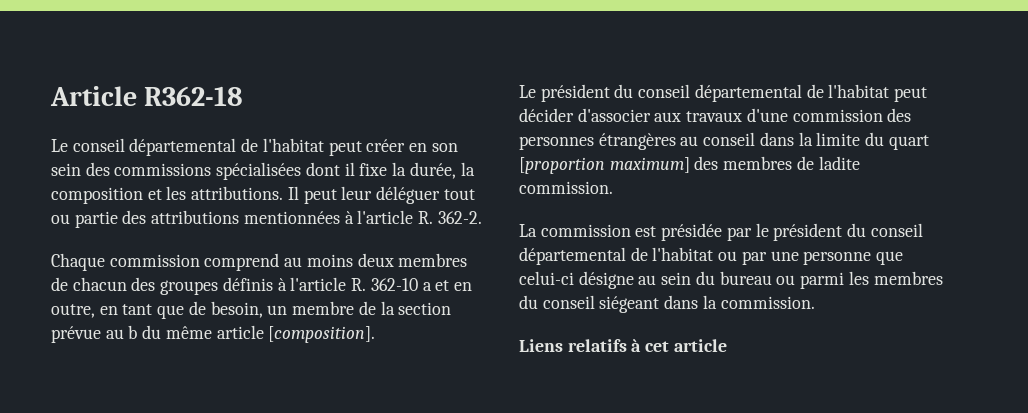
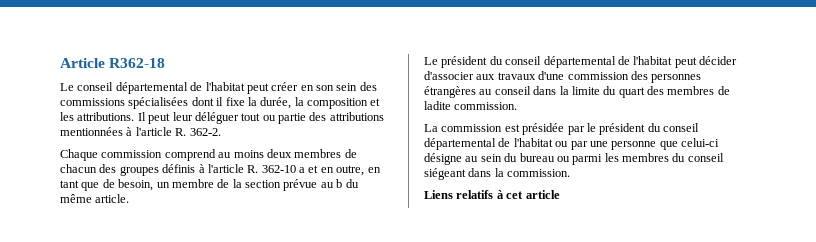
- Chaque commission comprend au moins deux membres de chacun des groupes définis à l'article R. 362-10 a et en outre, en tant que de besoin, un membre de la section prévue au b du même article [composition].
+ Chaque commission comprend au moins deux membres de chacun des groupes définis à l'article R. 362-10 a et en outre, en tant que de besoin, un membre de la section prévue au b du même article.
- Le président du conseil départemental de l'habitat peut décider d'associer aux travaux d'une commission des personnes étrangères au conseil dans la limite du quart [proportion maximum] des membres de ladite commission.
+ Le président du conseil départemental de l'habitat peut décider d'associer aux travaux d'une commission des personnes étrangères au conseil dans la limite du quart des membres de ladite commission.

